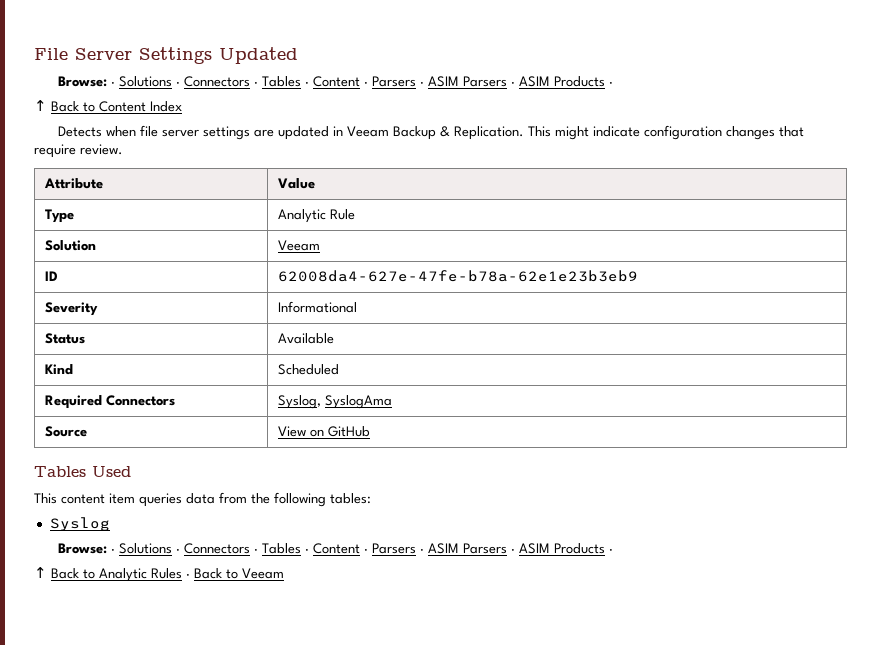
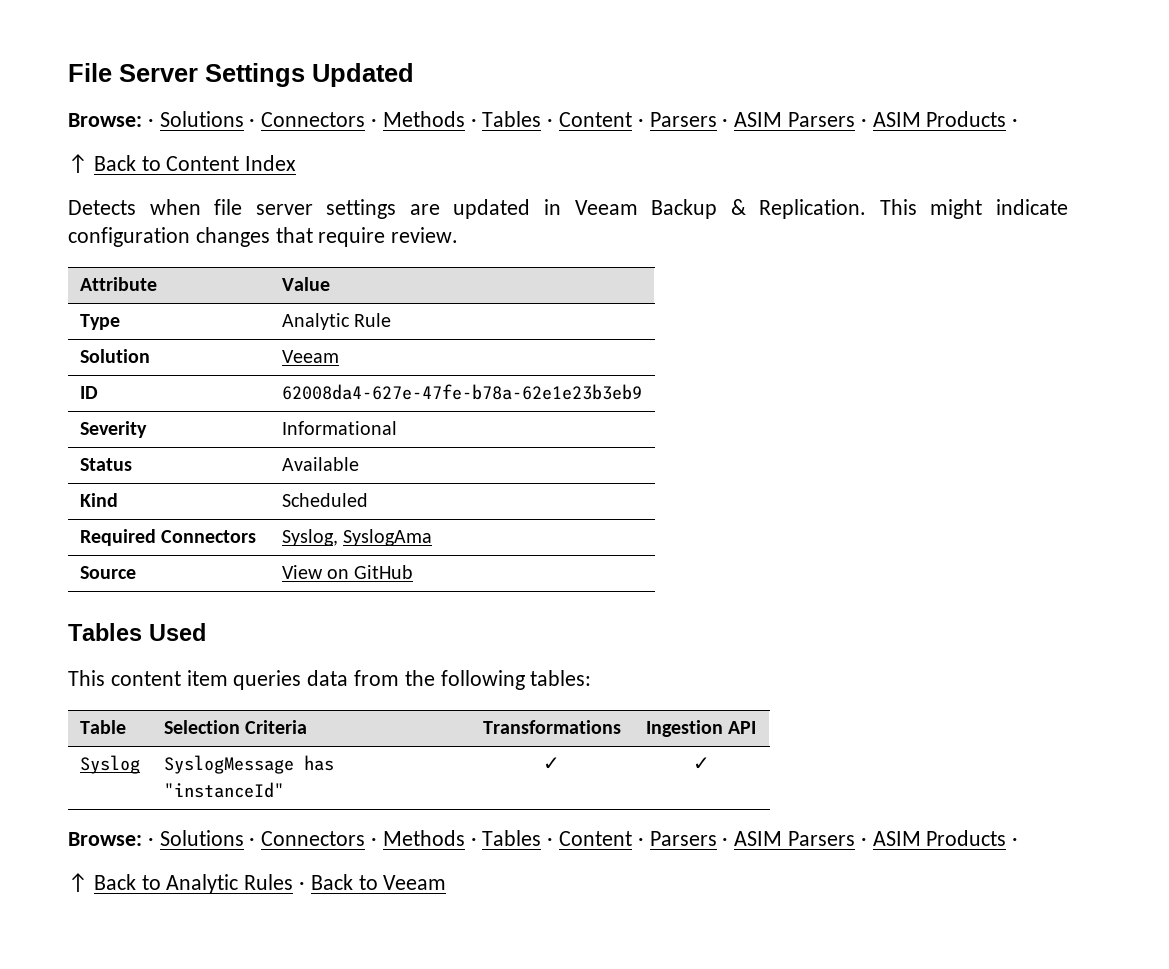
  File Server Settings Updated
- Browse: · Solutions · Connectors · Tables · Content · Parsers · ASIM Parsers · ASIM Products ·
+ Browse: · Solutions · Connectors · Methods · Tables · Content · Parsers · ASIM Parsers · ASIM Products ·
- Syslog
- Browse: · Solutions · Connectors · Tables · Content · Parsers · ASIM Parsers · ASIM Products ·
+ Table | Selection Criteria | Transformations | Ingestion API
+ Syslog | SyslogMessage has "instanceId" | ✓ | ✓
+ Browse: · Solutions · Connectors · Methods · Tables · Content · Parsers · ASIM Parsers · ASIM Products ·

